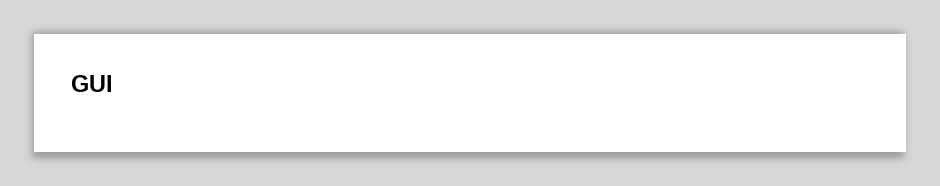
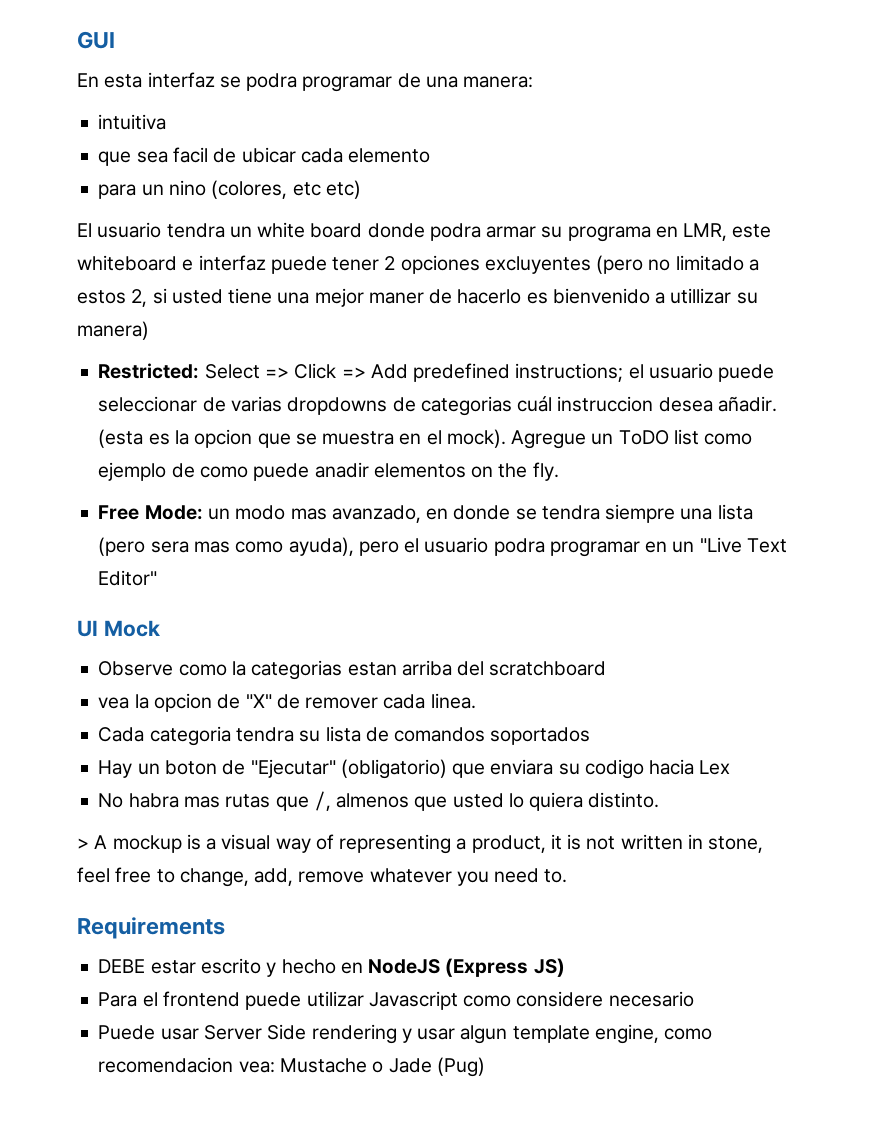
+ En esta interfaz se podra programar de una manera:
+ intuitiva
+ que sea facil de ubicar cada elemento
+ para un nino (colores, etc etc)
+ El usuario tendra un white board donde podra armar su programa en LMR, este whiteboard e interfaz puede tener 2 opciones excluyentes (pero no limitado a estos 2, si usted tiene una mejor maner de hacerlo es bienvenido a utillizar su manera)
+ Restricted: Select => Click => Add predefined instructions; el usuario puede seleccionar de varias dropdowns de categorias cuál instruccion desea añadir. (esta es la opcion que se muestra en el mock). Agregue un ToDO list como ejemplo de como puede anadir elementos on the fly.
+ Free Mode: un modo mas avanzado, en donde se tendra siempre una lista (pero sera mas como ayuda), pero el usuario podra programar en un "Live Text Editor"
+ UI Mock
+ Observe como la categorias estan arriba del scratchboard
+ vea la opcion de "X" de remover cada linea.
+ Cada categoria tendra su lista de comandos soportados
+ Hay un boton de "Ejecutar" (obligatorio) que enviara su codigo hacia Lex
+ No habra mas rutas que /, almenos que usted lo quiera distinto.
+ > A mockup is a visual way of representing a product, it is not written in stone, feel free to change, add, remove whatever you need to.
+ Requirements
+ DEBE estar escrito y hecho en NodeJS (Express JS)
+ Para el frontend puede utilizar Javascript como considere necesario
+ Puede usar Server Side rendering y usar algun template engine, como recomendacion vea: Mustache o Jade (Pug)

